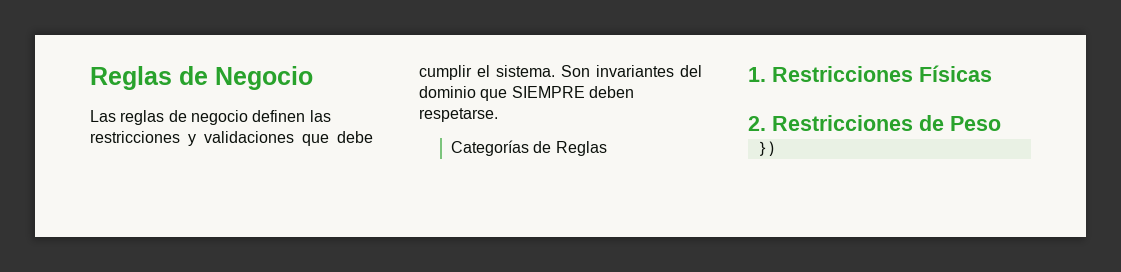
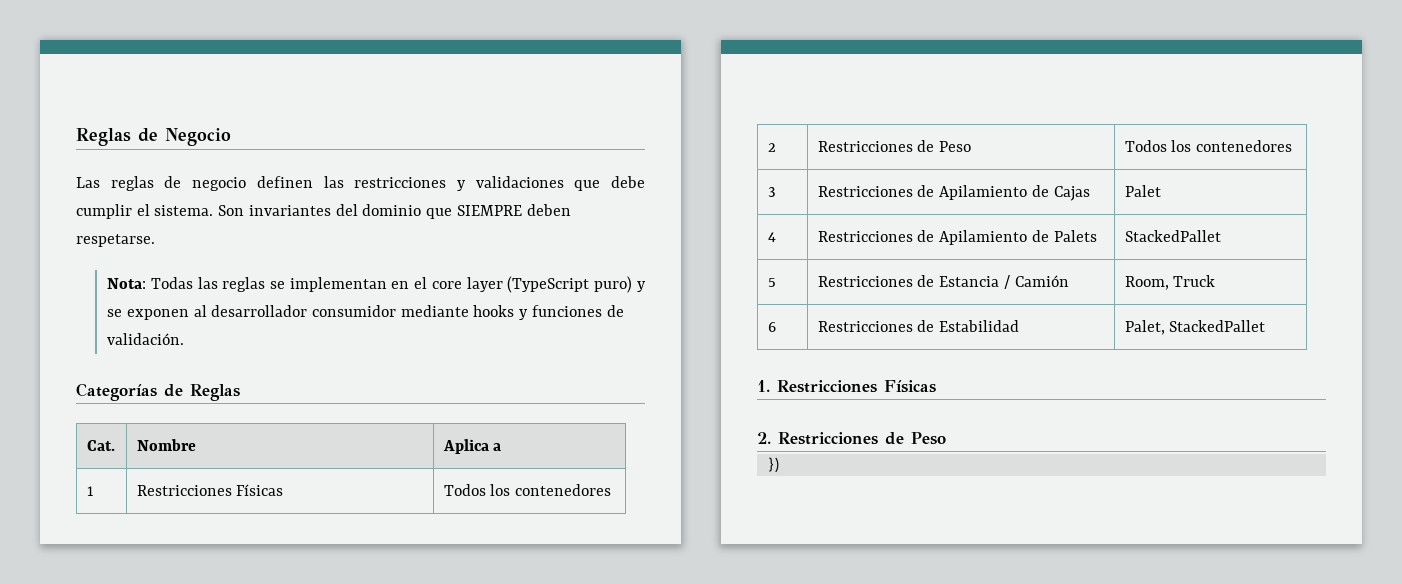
+ Nota: Todas las reglas se implementan en el core layer (TypeScript puro) y se exponen al desarrollador consumidor mediante hooks y funciones de validación.
  Categorías de Reglas
+ Cat. | Nombre | Aplica a
+ 1 | Restricciones Físicas | Todos los contenedores
+ 2 | Restricciones de Peso | Todos los contenedores
+ 3 | Restricciones de Apilamiento de Cajas | Palet
+ 4 | Restricciones de Apilamiento de Palets | StackedPallet
+ 5 | Restricciones de Estancia / Camión | Room, Truck
+ 6 | Restricciones de Estabilidad | Palet, StackedPallet

